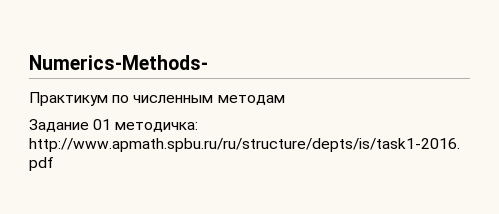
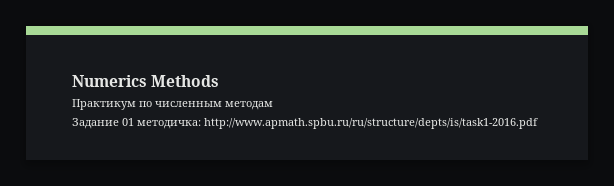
- Numerics-Methods-
+ Numerics Methods

